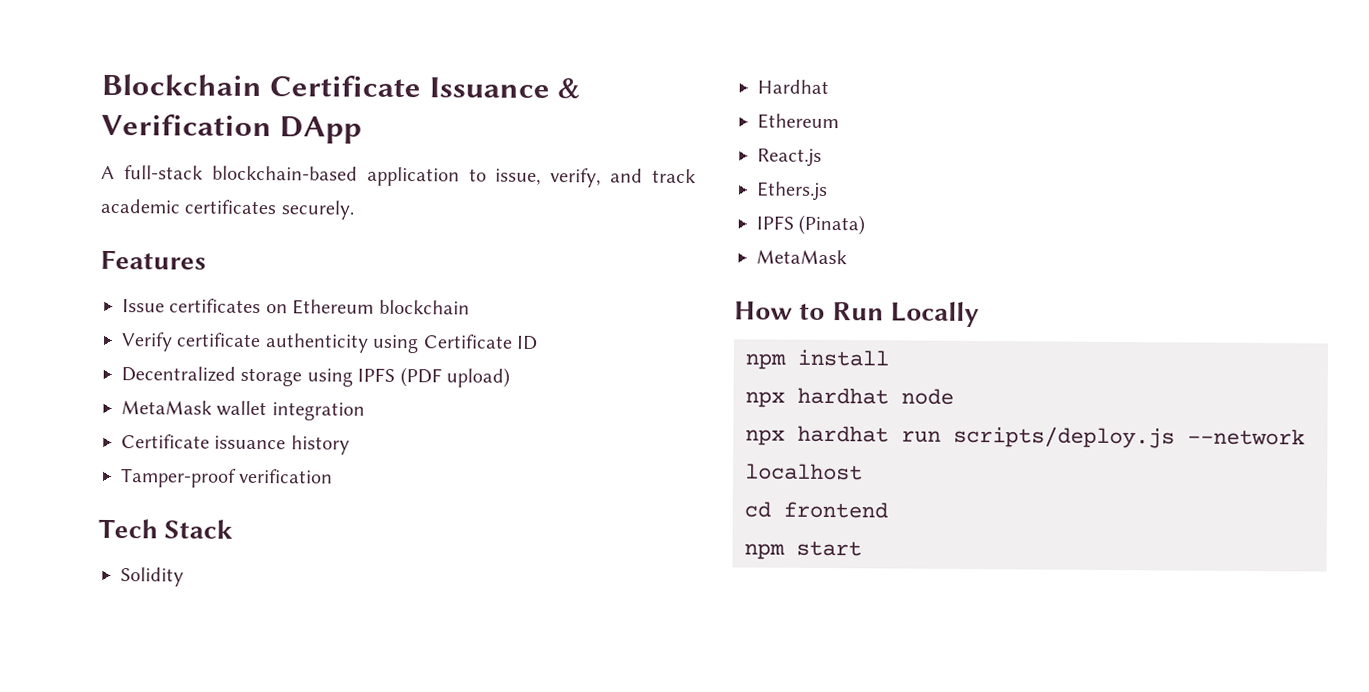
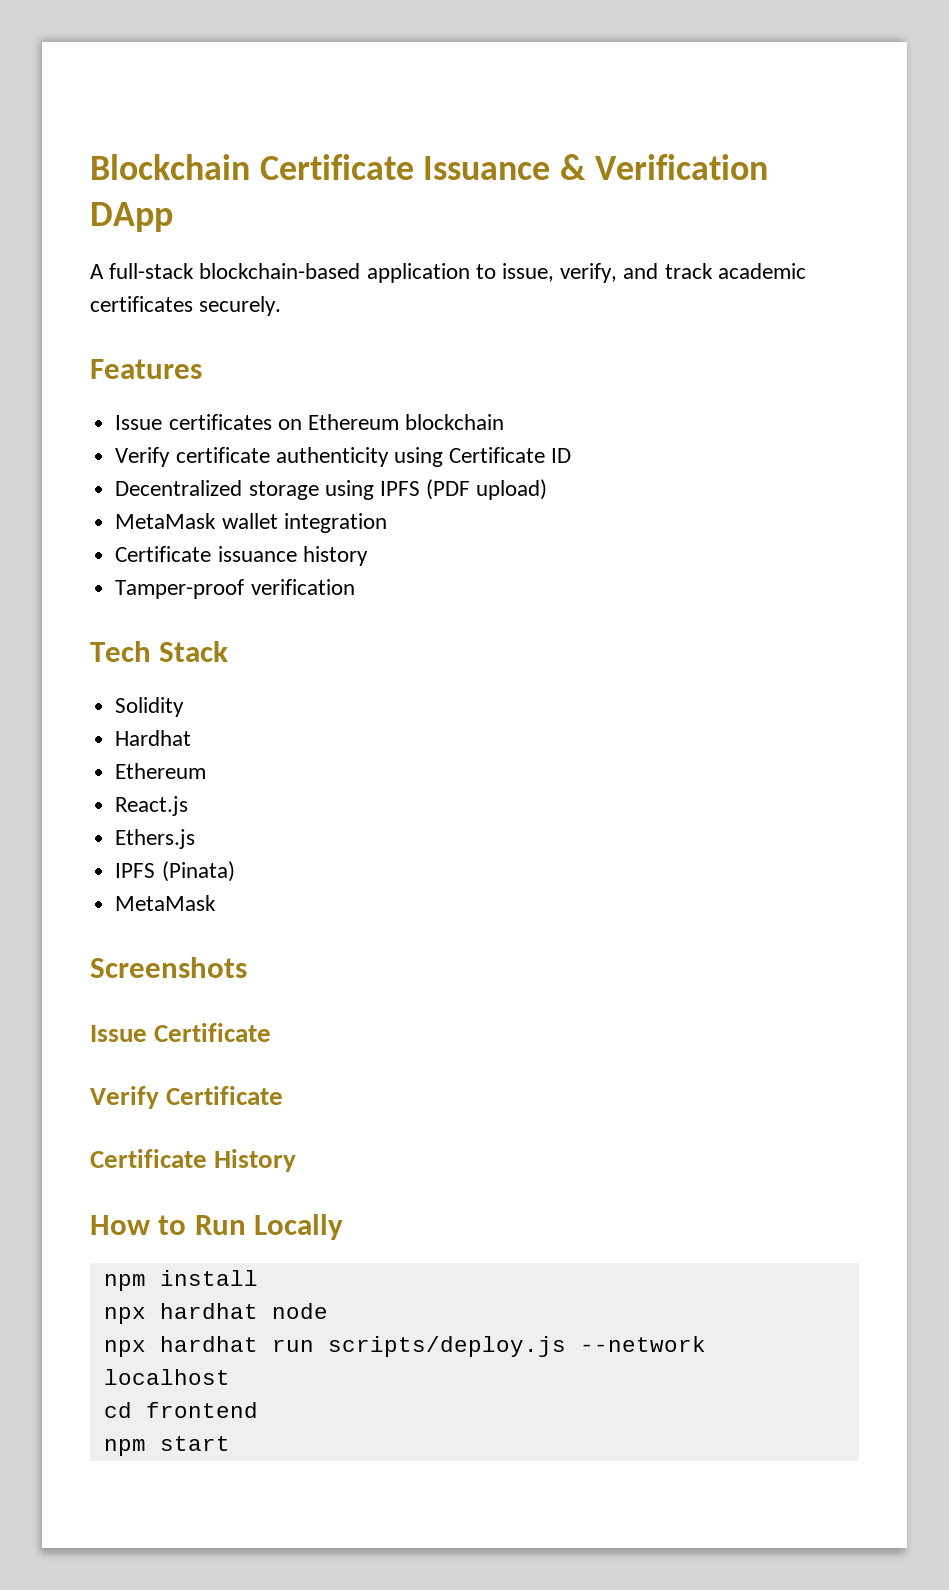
+ Screenshots
+ Issue Certificate
+ Verify Certificate
+ Certificate History

